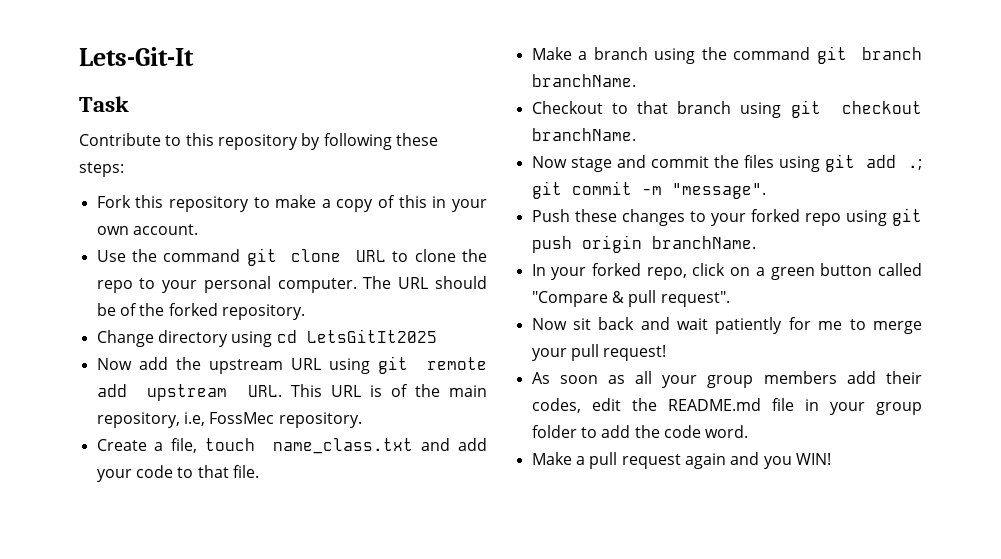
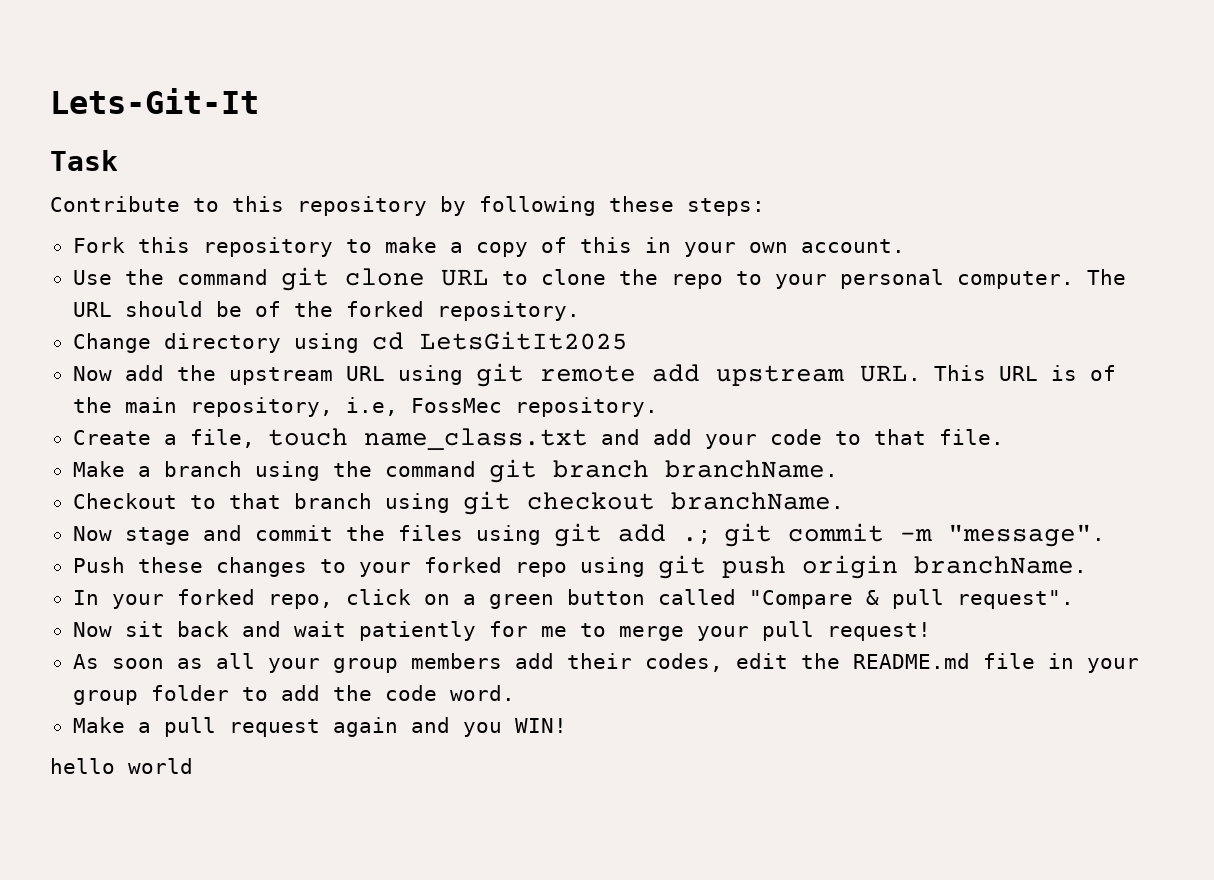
+ hello world

